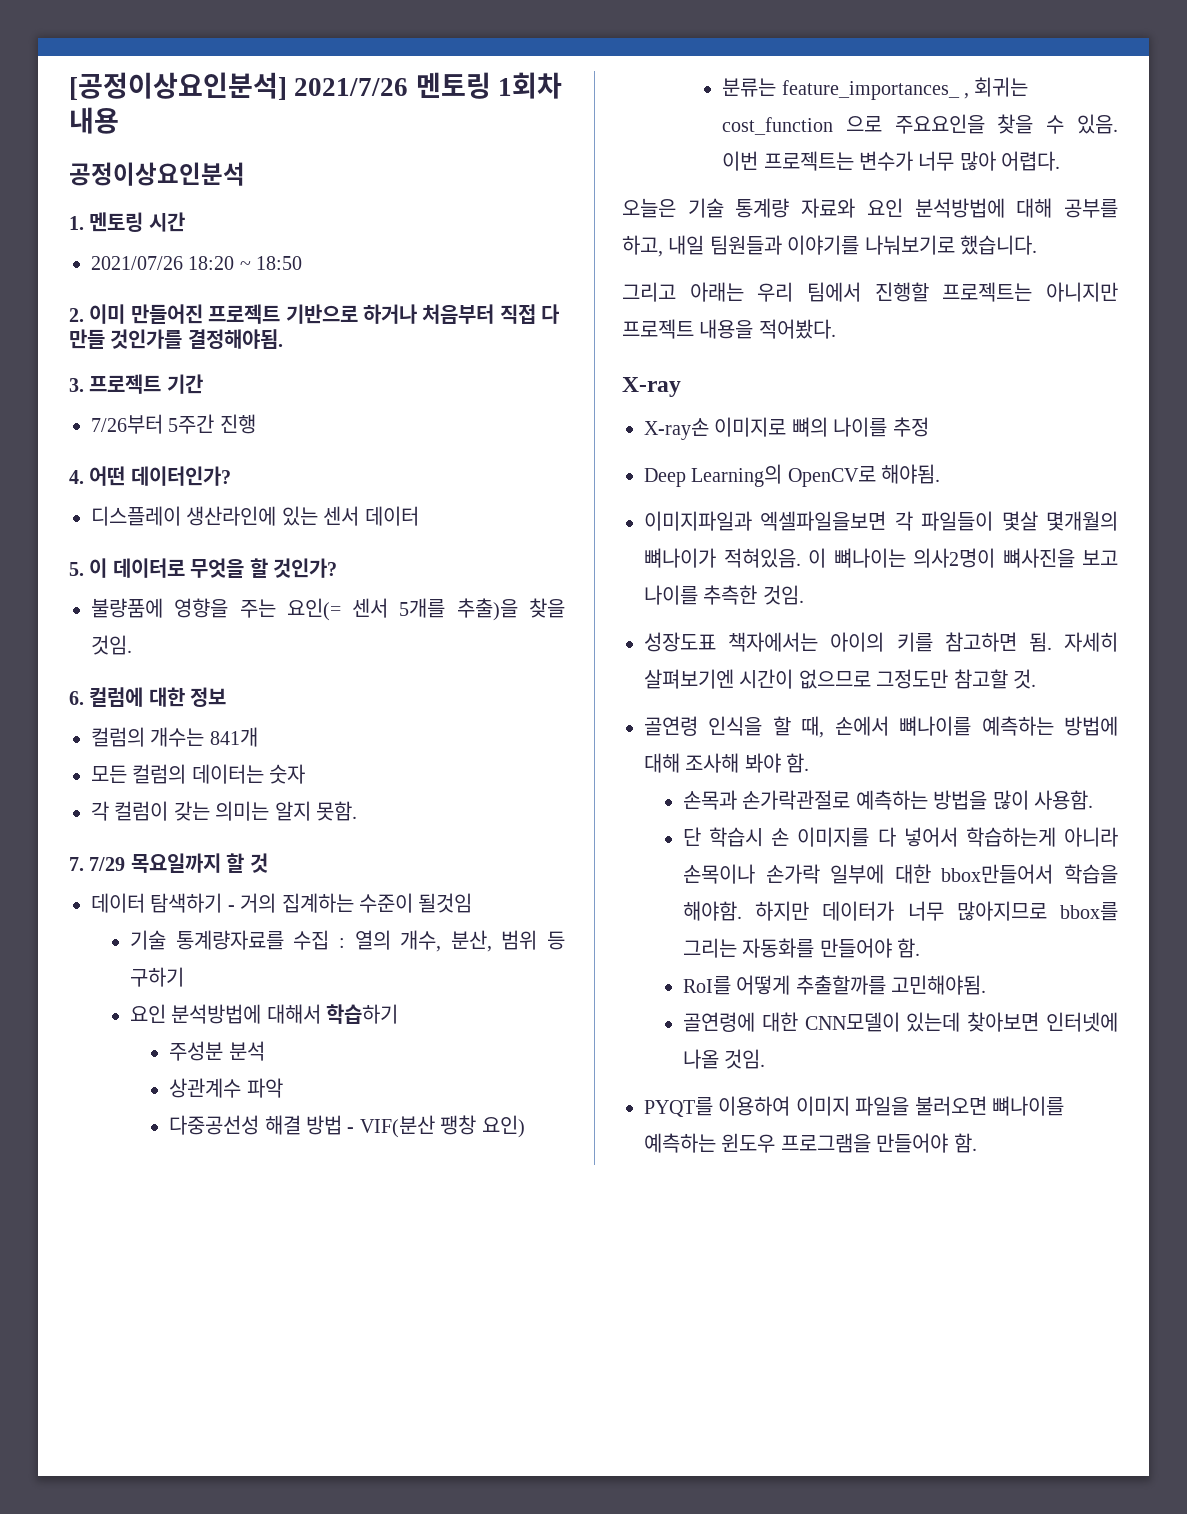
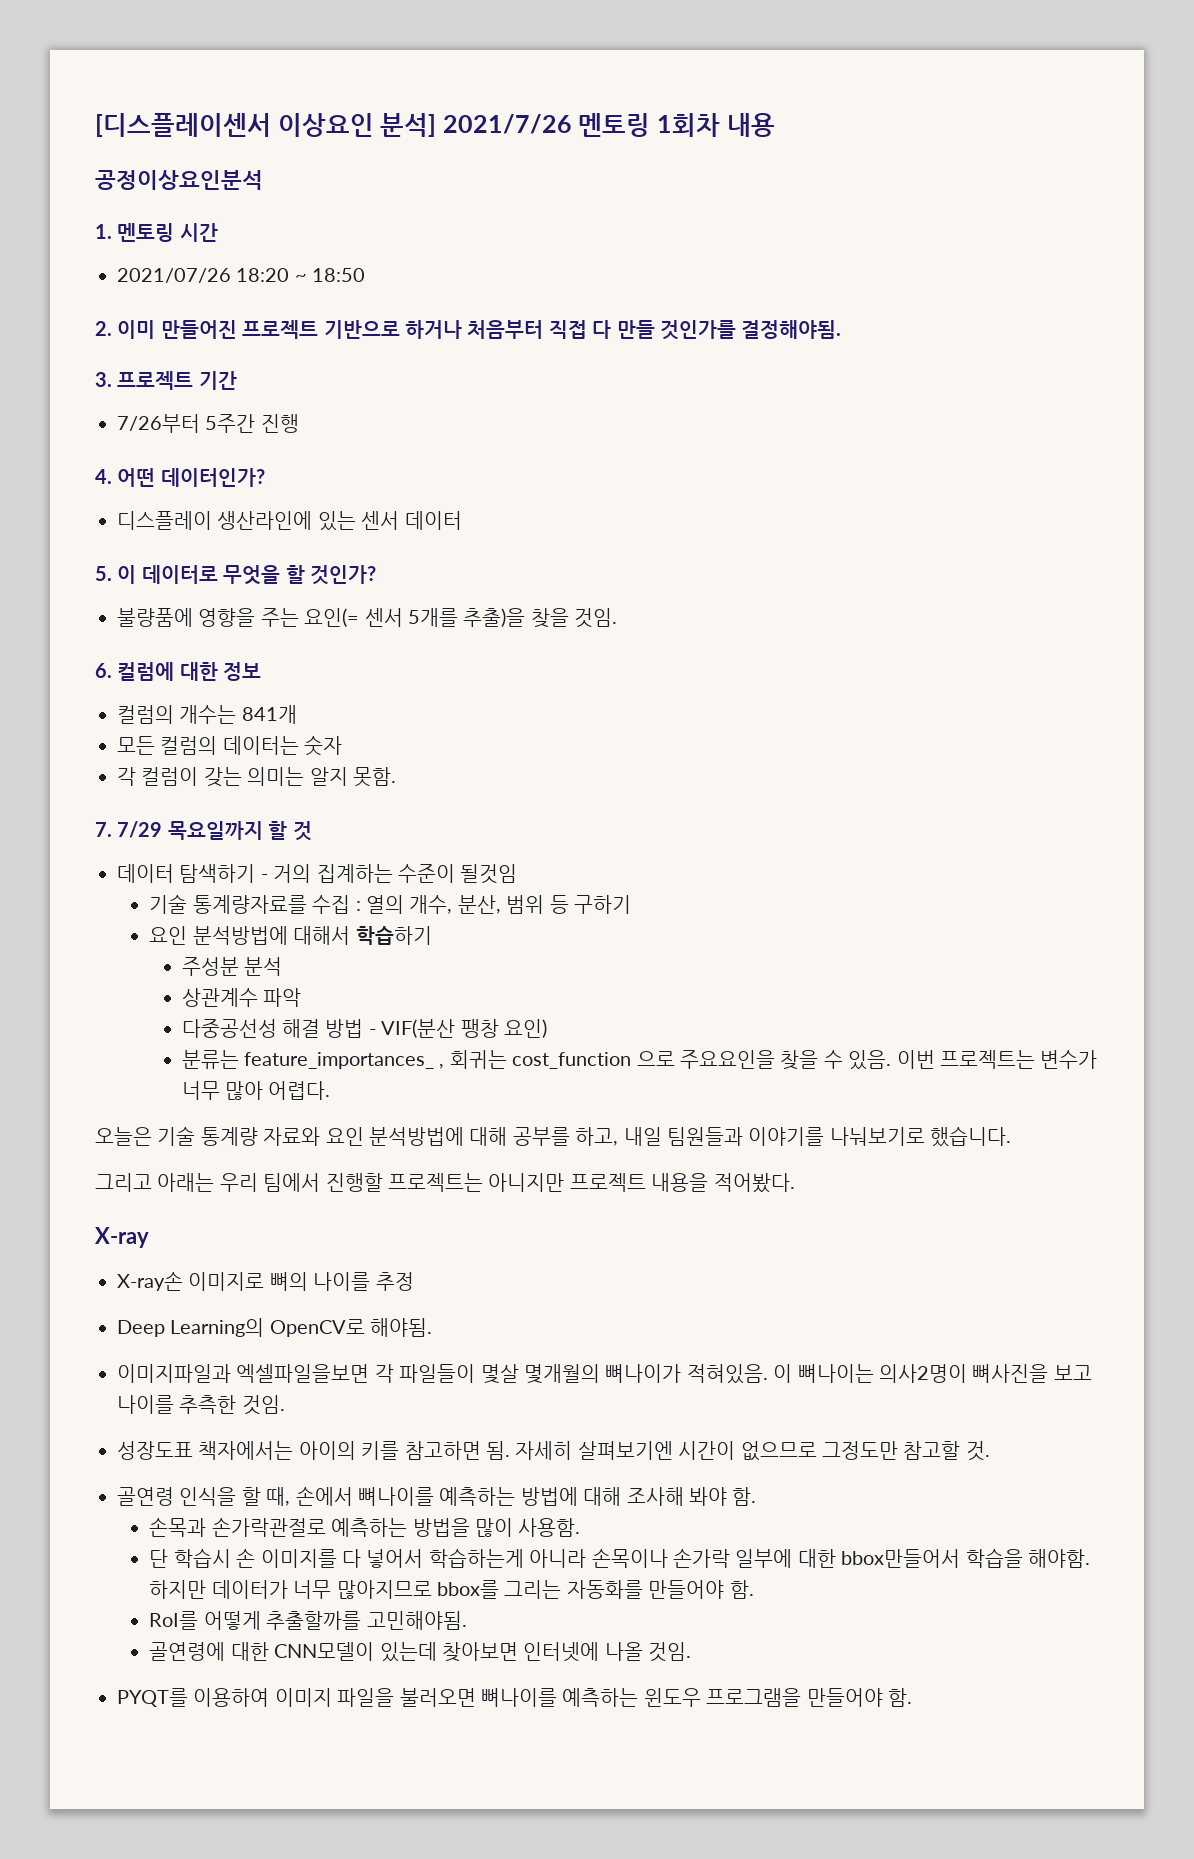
- [공정이상요인분석] 2021/7/26 멘토링 1회차 내용
+ [디스플레이센서 이상요인 분석] 2021/7/26 멘토링 1회차 내용

